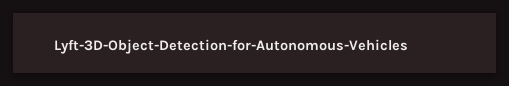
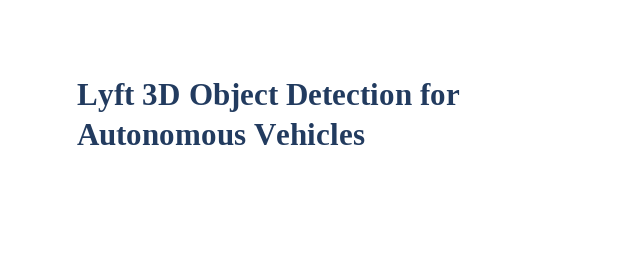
- Lyft-3D-Object-Detection-for-Autonomous-Vehicles
+ Lyft 3D Object Detection for Autonomous Vehicles

